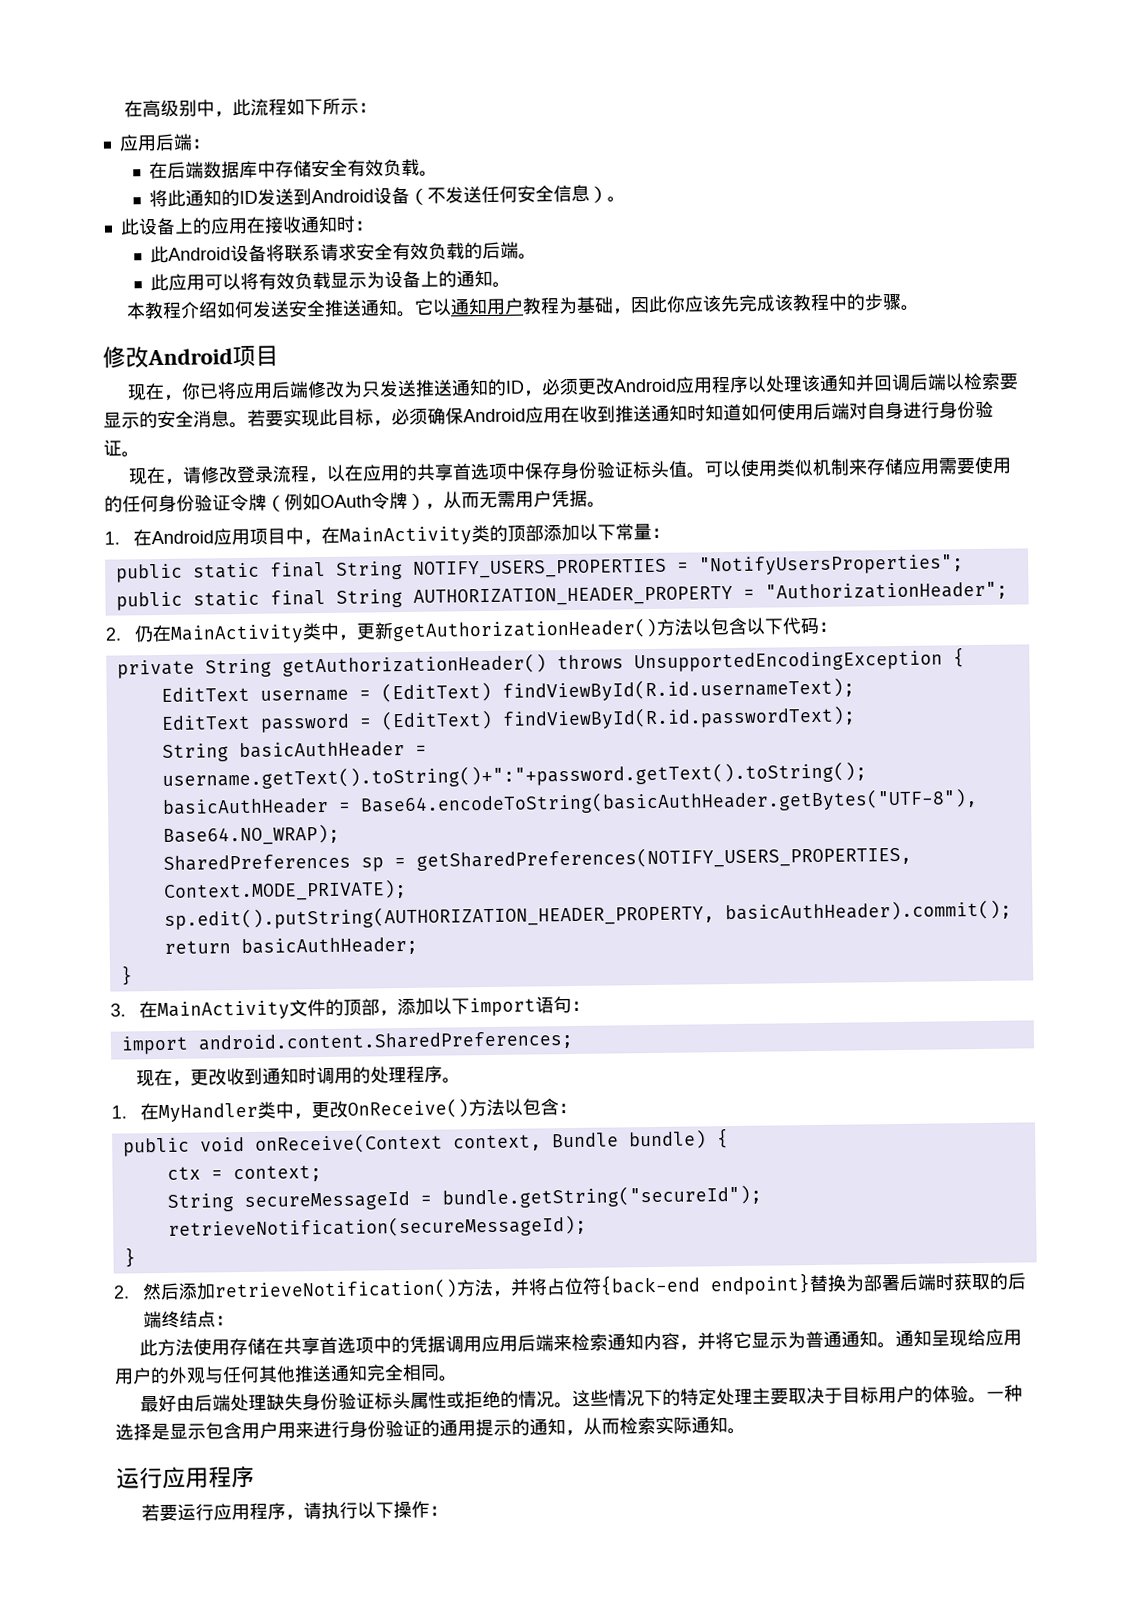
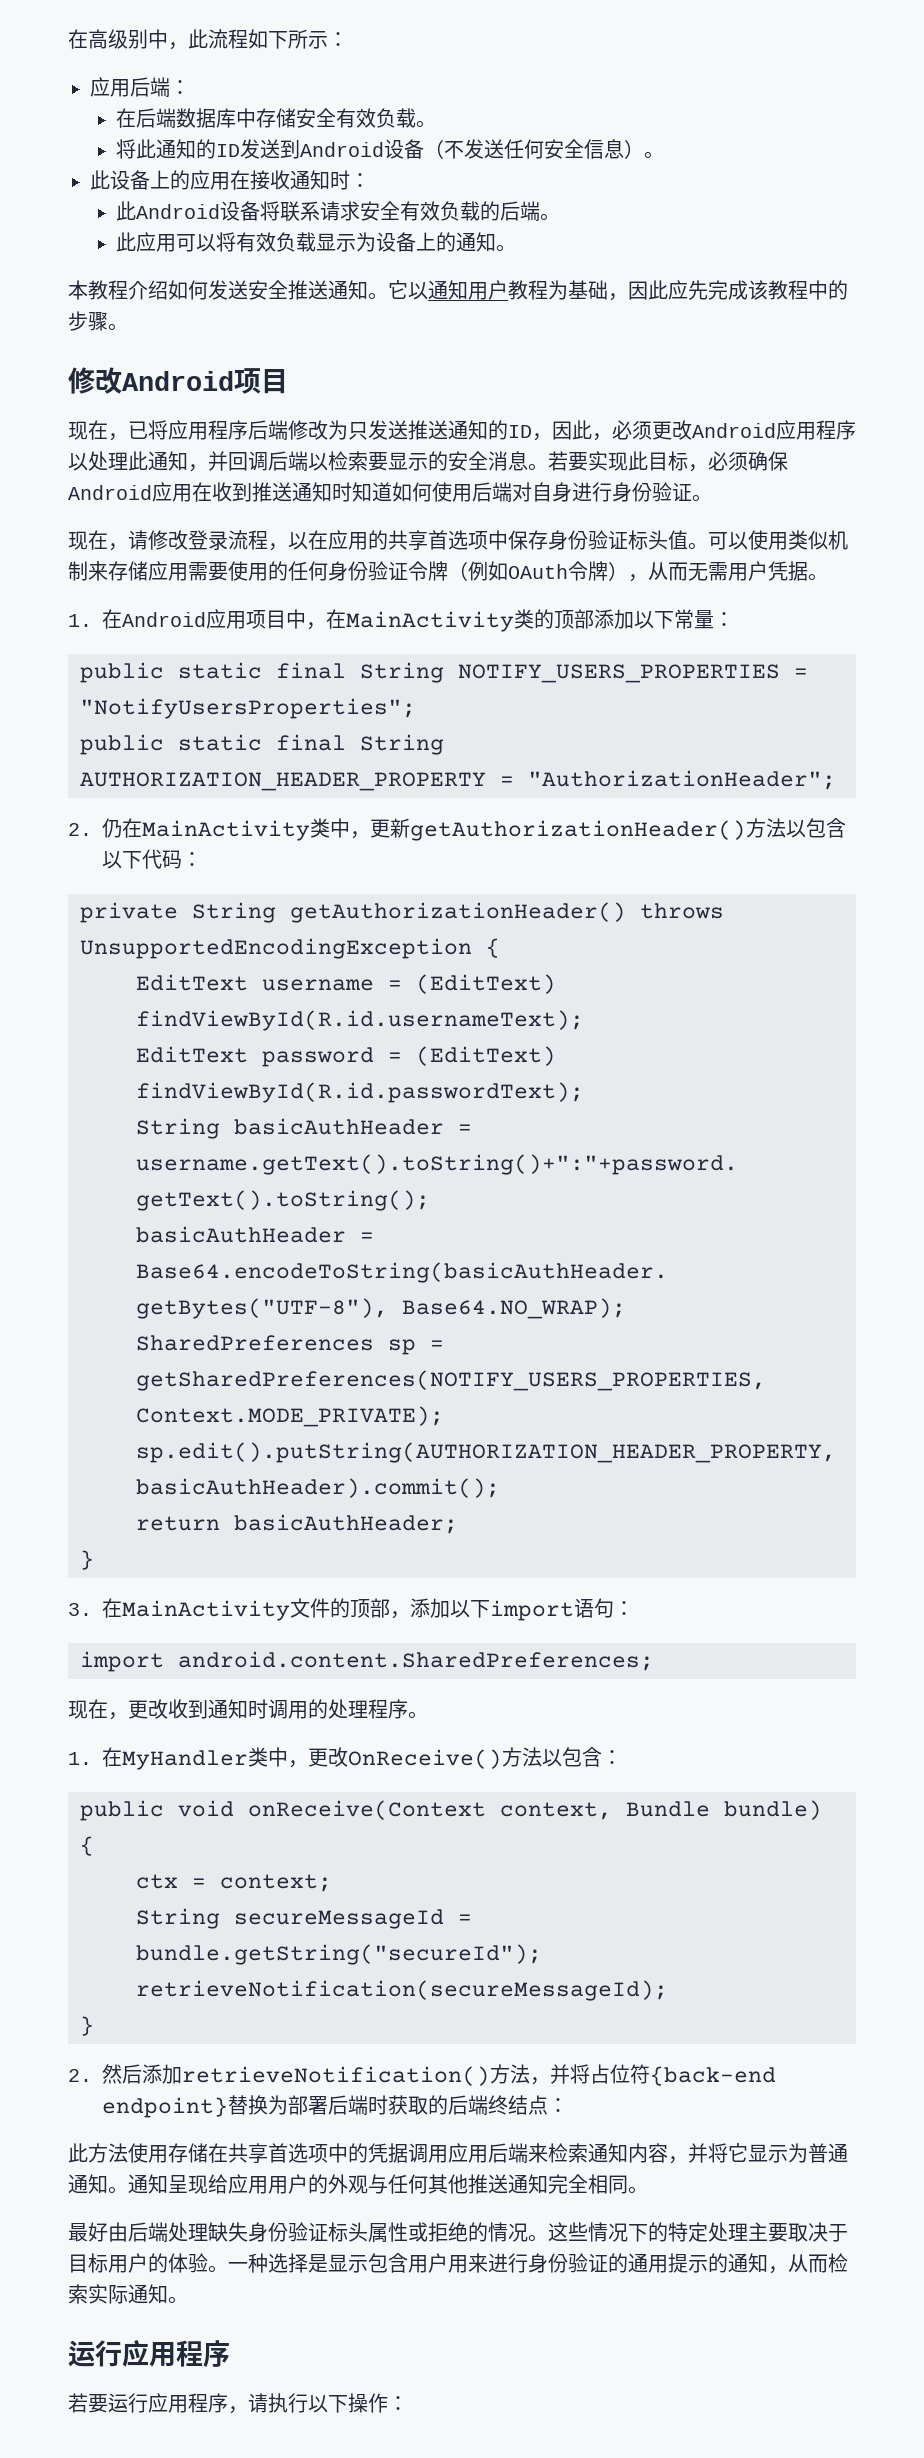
- 它以通知用户教程为基础，因此你应该先完成该教程中的步骤。
+ 它以通知用户教程为基础，因此应先完成该教程中的步骤。
- 现在，你已将应用后端修改为只发送推送通知的ID，必须更改Android应用程序以处理该通知并回调后端以检索要显示的安全消息。
+ 现在，已将应用程序后端修改为只发送推送通知的ID，因此，必须更改Android应用程序以处理此通知，并回调后端以检索要显示的安全消息。

